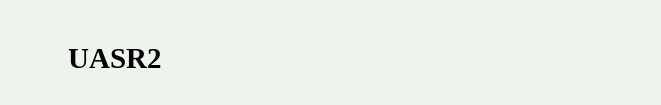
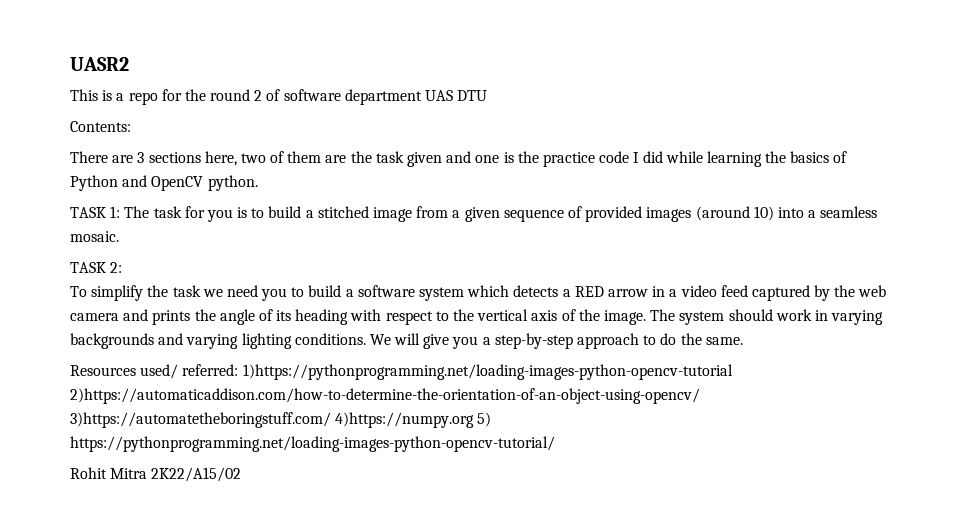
+ This is a repo for the round 2 of software department UAS DTU
+ Contents:
+ There are 3 sections here, two of them are the task given and one is the practice code I did while learning the basics of Python and OpenCV python.
+ TASK 1: The task for you is to build a stitched image from a given sequence of provided images (around 10) into a seamless mosaic.
+ TASK 2:
+ To simplify the task we need you to build a software system which detects a RED arrow in a video feed captured by the web camera and prints the angle of its heading with respect to the vertical axis of the image. The system should work in varying backgrounds and varying lighting conditions. We will give you a step-by-step approach to do the same.
+ Resources used/ referred: 1)https://pythonprogramming.net/loading-images-python-opencv-tutorial 2)https://automaticaddison.com/how-to-determine-the-orientation-of-an-object-using-opencv/ 3)https://automatetheboringstuff.com/ 4)https://numpy.org 5) https://pythonprogramming.net/loading-images-python-opencv-tutorial/
+ Rohit Mitra 2K22/A15/02

